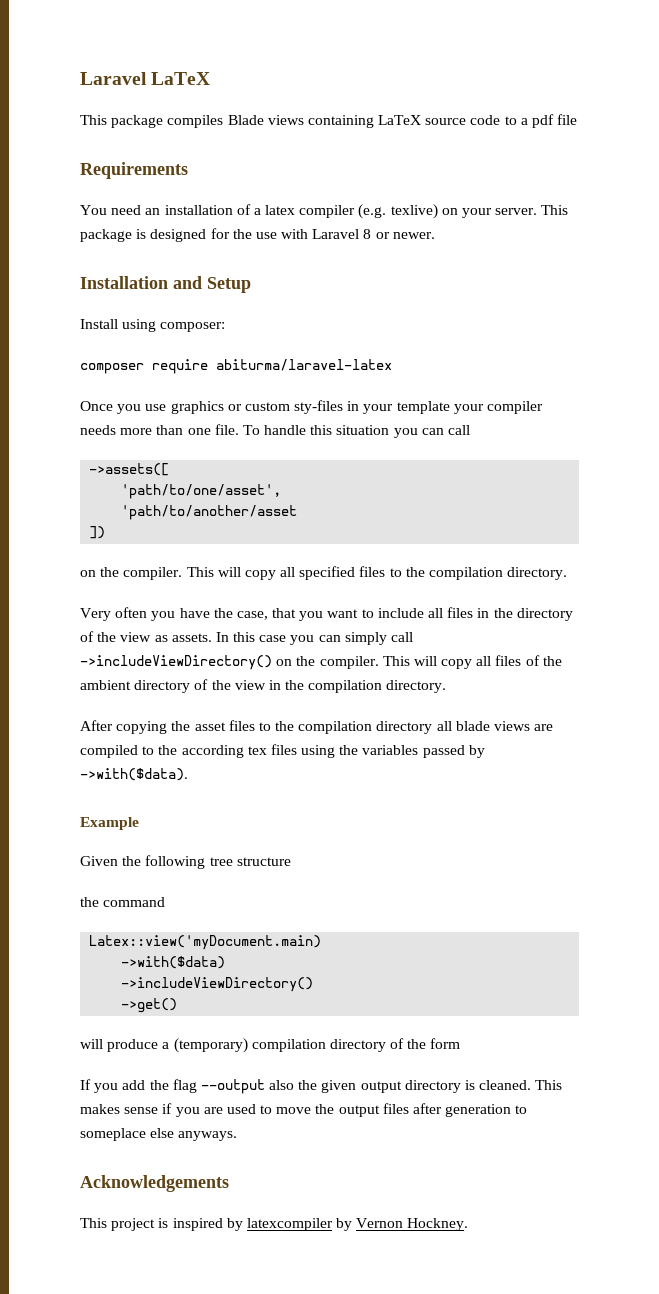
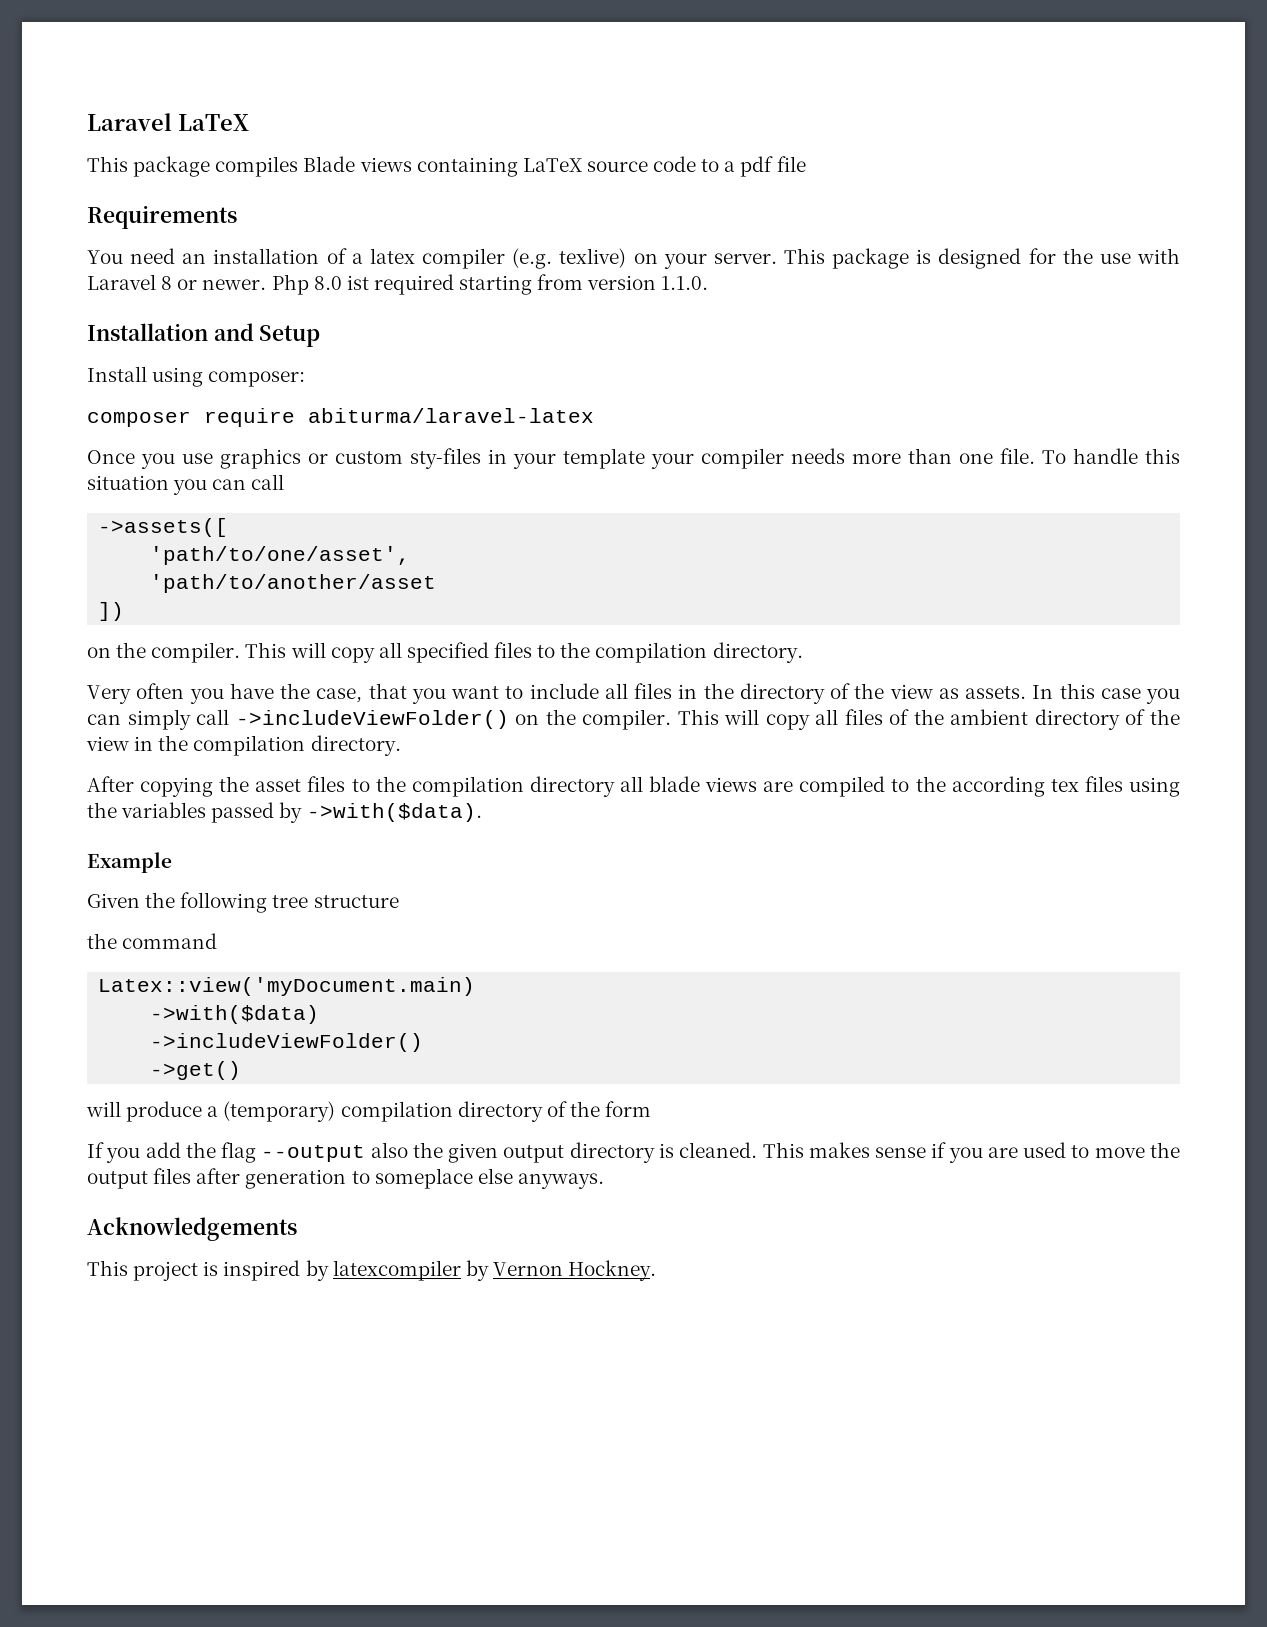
+ Php 8.0 ist required starting from version 1.1.0.
- In this case you can simply call ->includeViewDirectory() on the compiler.
+ In this case you can simply call ->includeViewFolder() on the compiler.
  ->with($data)
- ->includeViewDirectory()
+ ->includeViewFolder()

